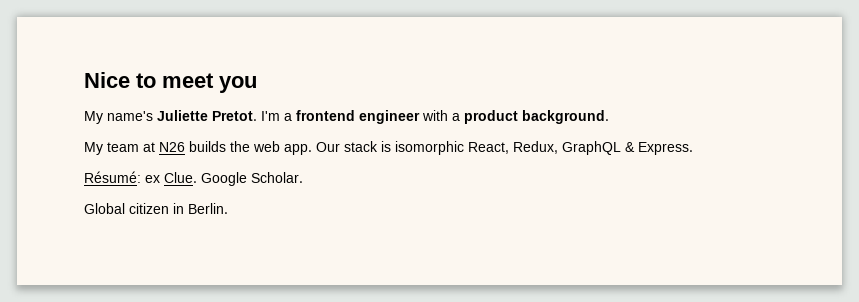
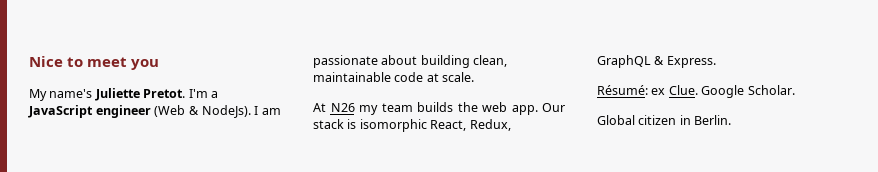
- I'm a frontend engineer with a product background.
- My team at N26 builds the web app.
+ I'm a JavaScript engineer (Web & NodeJs). I am passionate about building clean, maintainable code at scale.
+ At N26 my team builds the web app.

